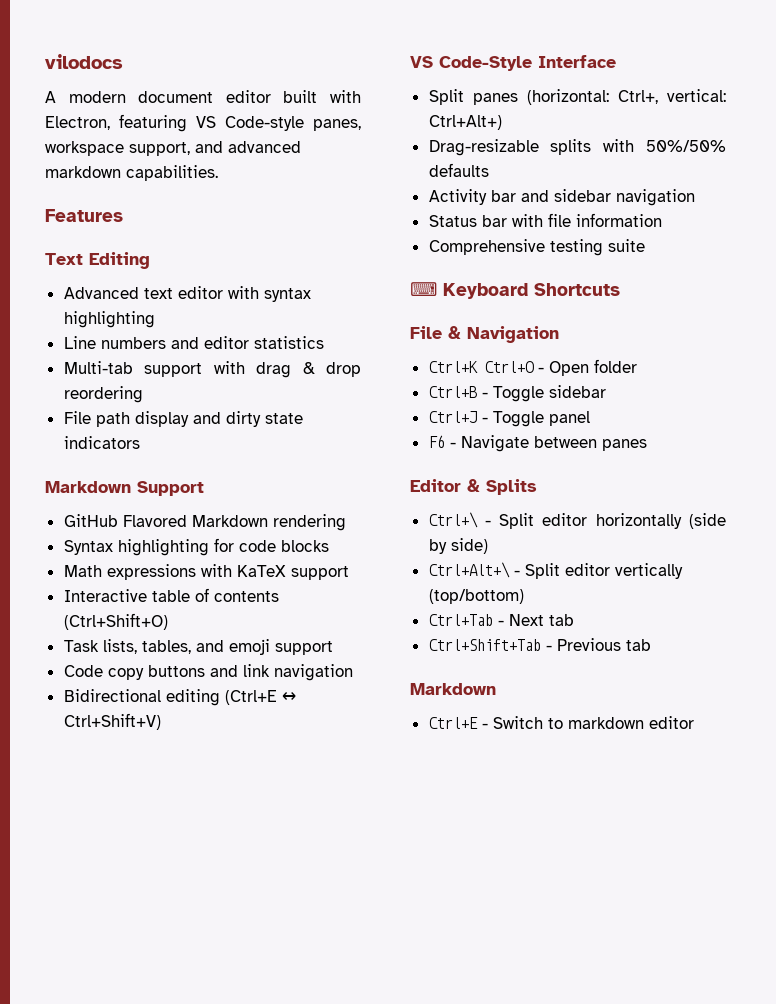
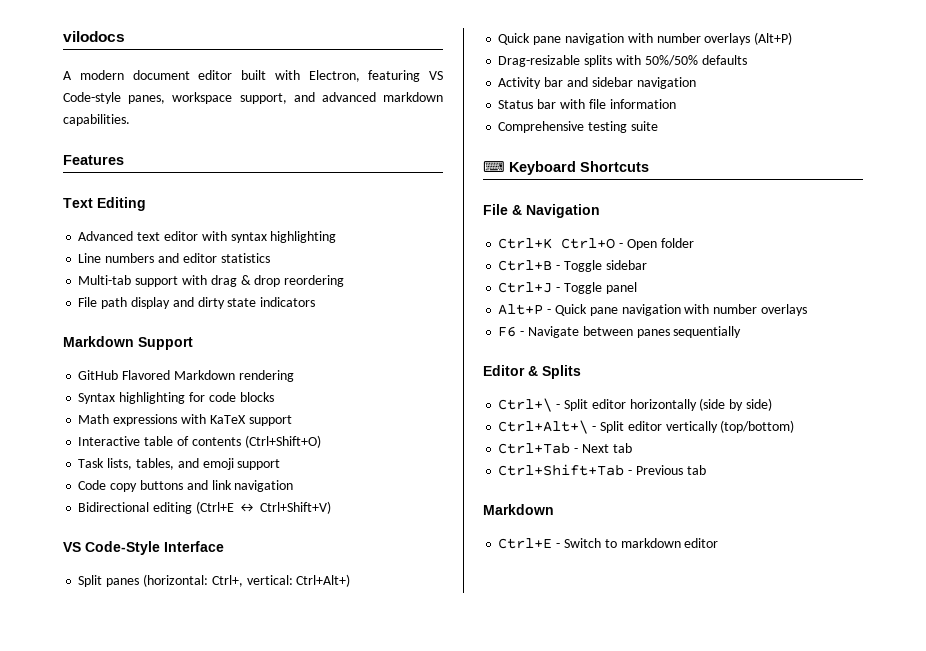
+ Quick pane navigation with number overlays (Alt+P)
+ Alt+P - Quick pane navigation with number overlays
- F6 - Navigate between panes
+ F6 - Navigate between panes sequentially

